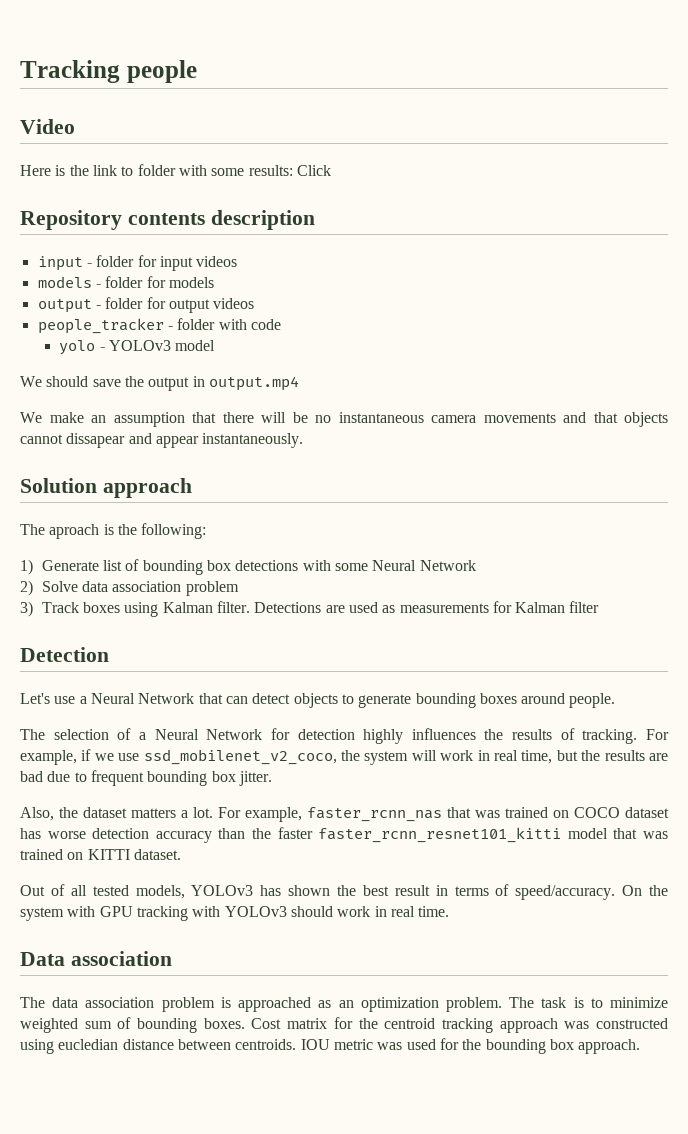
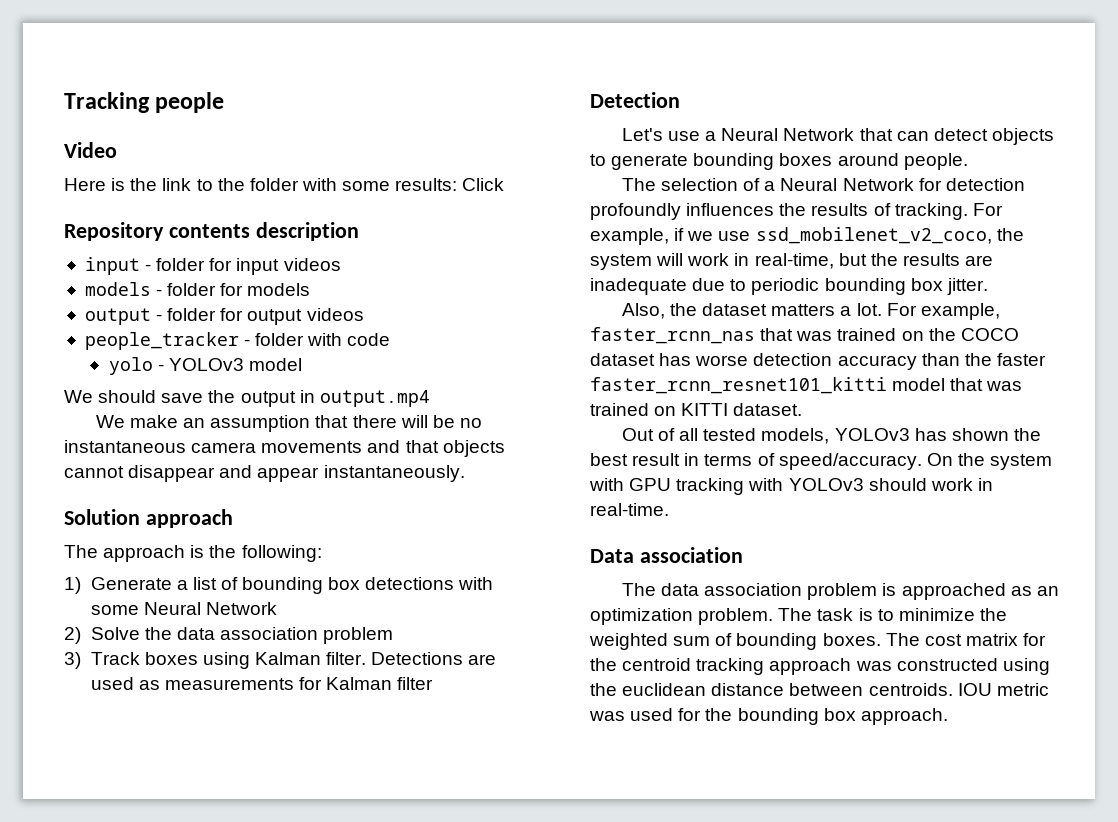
- Here is the link to folder with some results: Click
+ Here is the link to the folder with some results: Click
- We make an assumption that there will be no instantaneous camera movements and that objects cannot dissapear and appear instantaneously.
+ We make an assumption that there will be no instantaneous camera movements and that objects cannot disappear and appear instantaneously.
- The aproach is the following:
+ The approach is the following:
- 1) Generate list of bounding box detections with some Neural Network
+ 1) Generate a list of bounding box detections with some Neural Network
- 2) Solve data association problem
+ 2) Solve the data association problem
- The selection of a Neural Network for detection highly influences the results of tracking.
+ The selection of a Neural Network for detection profoundly influences the results of tracking.
- For example, if we use ssd_mobilenet_v2_coco, the system will work in real time, but the results are bad due to frequent bounding box jitter.
+ For example, if we use ssd_mobilenet_v2_coco, the system will work in real-time, but the results are inadequate due to periodic bounding box jitter.
- For example, faster_rcnn_nas that was trained on COCO dataset has worse detection accuracy than the faster faster_rcnn_resnet101_kitti model that was trained on KITTI dataset.
+ For example, faster_rcnn_nas that was trained on the COCO dataset has worse detection accuracy than the faster faster_rcnn_resnet101_kitti model that was trained on KITTI dataset.
- On the system with GPU tracking with YOLOv3 should work in real time.
+ On the system with GPU tracking with YOLOv3 should work in real-time.
- The task is to minimize weighted sum of bounding boxes.
+ The task is to minimize the weighted sum of bounding boxes.
- Cost matrix for the centroid tracking approach was constructed using eucledian distance between centroids.
+ The cost matrix for the centroid tracking approach was constructed using the euclidean distance between centroids.

